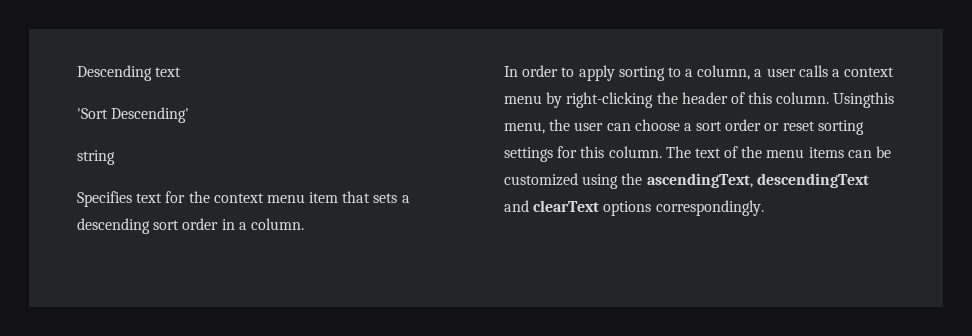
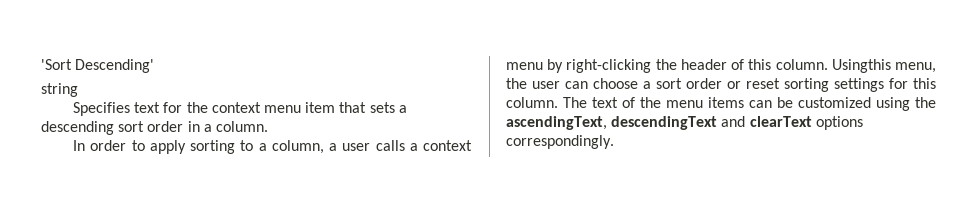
- Descending text

